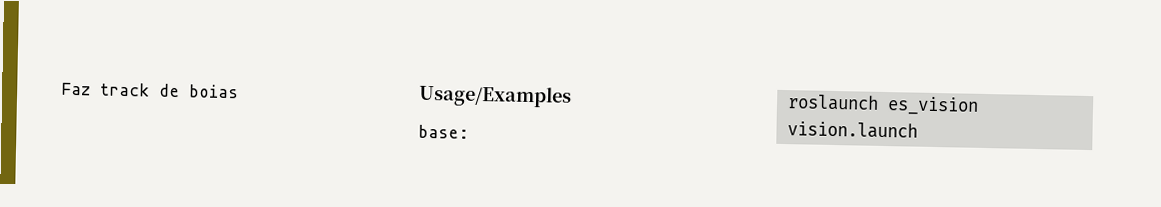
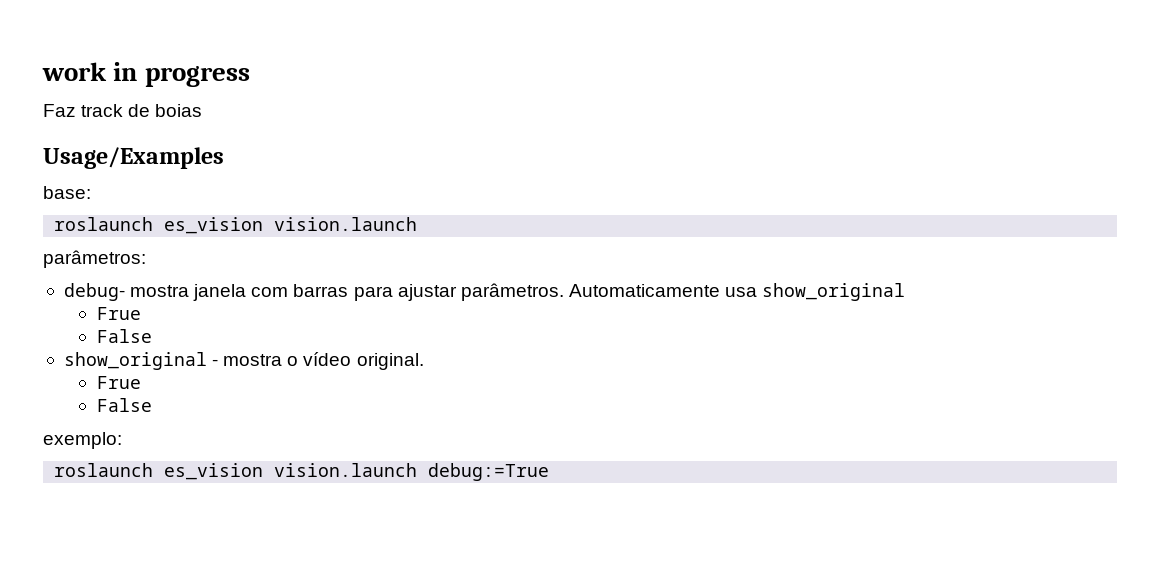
+ work in progress
+ parâmetros:
+ debug- mostra janela com barras para ajustar parâmetros. Automaticamente usa show_original
+ Frue
+ False
+ show_original - mostra o vídeo original.
+ Frue
+ False
+ exemplo:
+ roslaunch es_vision vision.launch debug:=True

